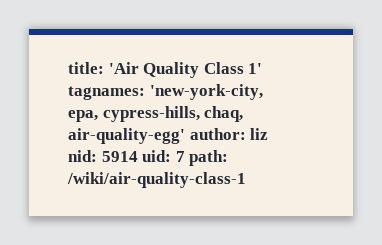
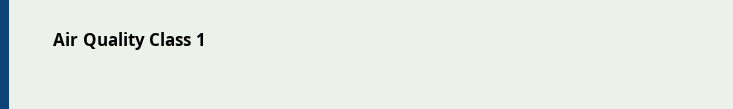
- title: 'Air Quality Class 1' tagnames: 'new-york-city, epa, cypress-hills, chaq, air-quality-egg' author: liz nid: 5914 uid: 7 path: /wiki/air-quality-class-1
+ Air Quality Class 1

